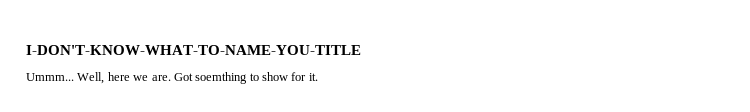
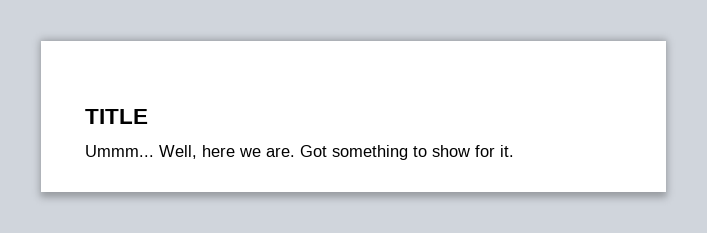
- I-DON'T-KNOW-WHAT-TO-NAME-YOU-TITLE
+ TITLE
- Got soemthing to show for it.
+ Got something to show for it.

